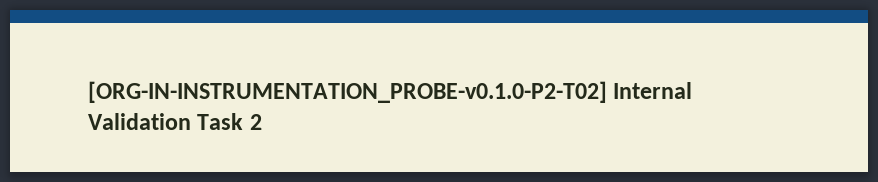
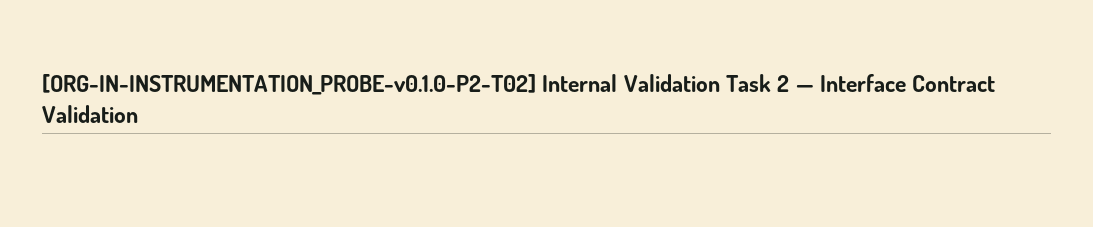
- [ORG-IN-INSTRUMENTATION_PROBE-v0.1.0-P2-T02] Internal Validation Task 2
+ [ORG-IN-INSTRUMENTATION_PROBE-v0.1.0-P2-T02] Internal Validation Task 2 — Interface Contract Validation

